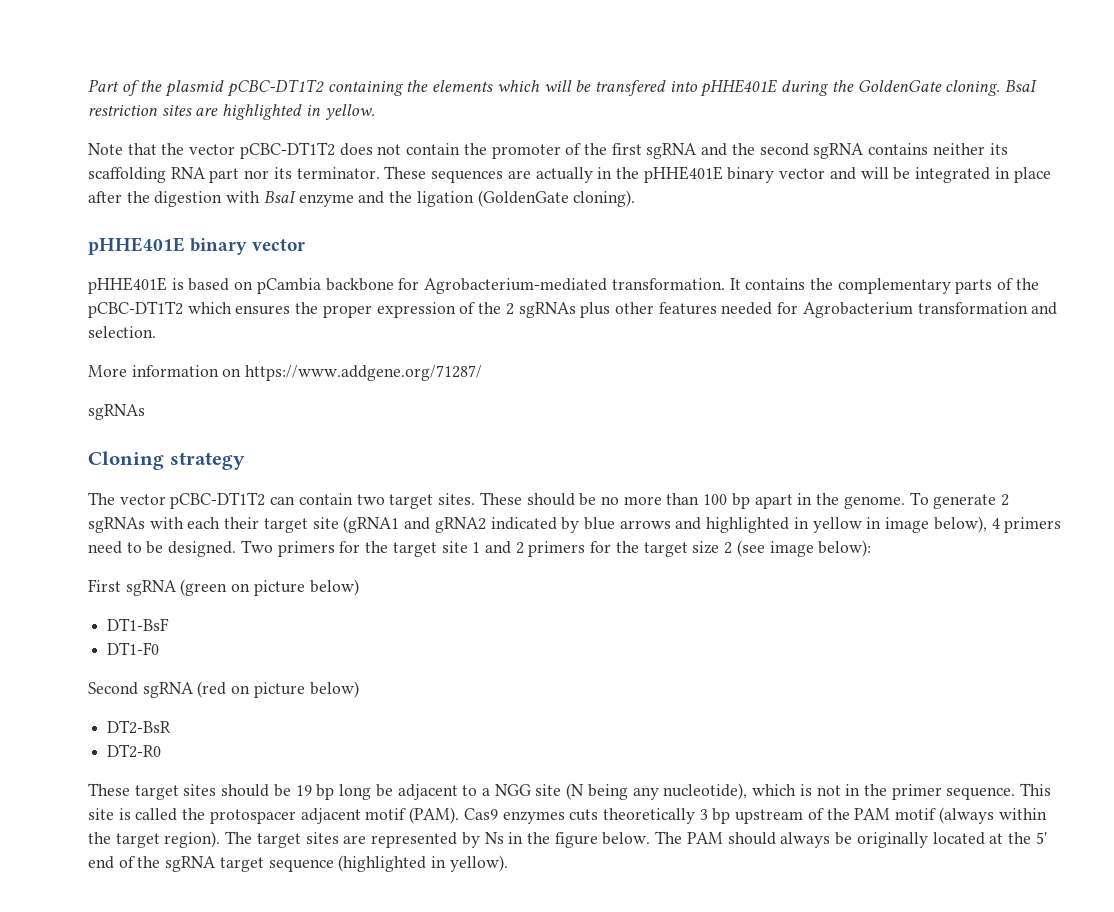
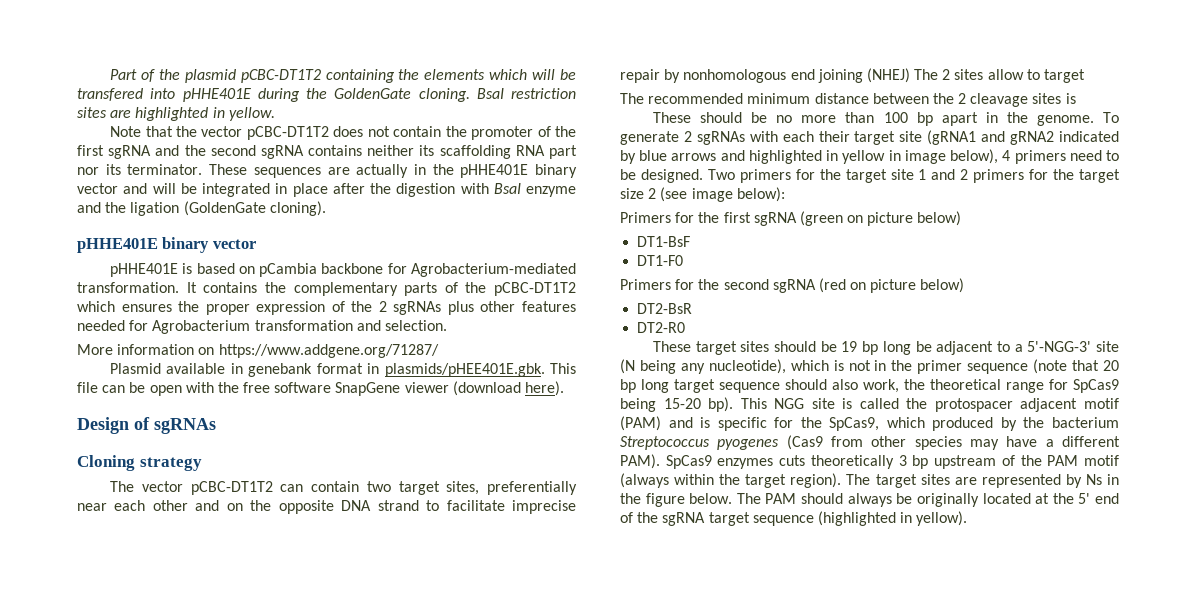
  More information on https://www.addgene.org/71287/
- sgRNAs
+ Plasmid available in genebank format in plasmids/pHEE401E.gbk. This file can be open with the free software SnapGene viewer (download here).
+ Design of sgRNAs
- The vector pCBC-DT1T2 can contain two target sites. These should be no more than 100 bp apart in the genome.
+ The vector pCBC-DT1T2 can contain two target sites, preferentially near each other and on the opposite DNA strand to facilitate imprecise repair by nonhomologous end joining (NHEJ) The 2 sites allow to target
+ The recommended minimum distance between the 2 cleavage sites is
+ These should be no more than 100 bp apart in the genome.
- First sgRNA (green on picture below)
+ Primers for the first sgRNA (green on picture below)
- Second sgRNA (red on picture below)
+ Primers for the second sgRNA (red on picture below)
- These target sites should be 19 bp long be adjacent to a NGG site (N being any nucleotide), which is not in the primer sequence. This site is called the protospacer adjacent motif (PAM). Cas9 enzymes cuts theoretically 3 bp upstream of the PAM motif (always within the target region).
+ These target sites should be 19 bp long be adjacent to a 5'-NGG-3' site (N being any nucleotide), which is not in the primer sequence (note that 20 bp long target sequence should also work, the theoretical range for SpCas9 being 15-20 bp). This NGG site is called the protospacer adjacent motif (PAM) and is specific for the SpCas9, which produced by the bacterium Streptococcus pyogenes (Cas9 from other species may have a different PAM). SpCas9 enzymes cuts theoretically 3 bp upstream of the PAM motif (always within the target region).

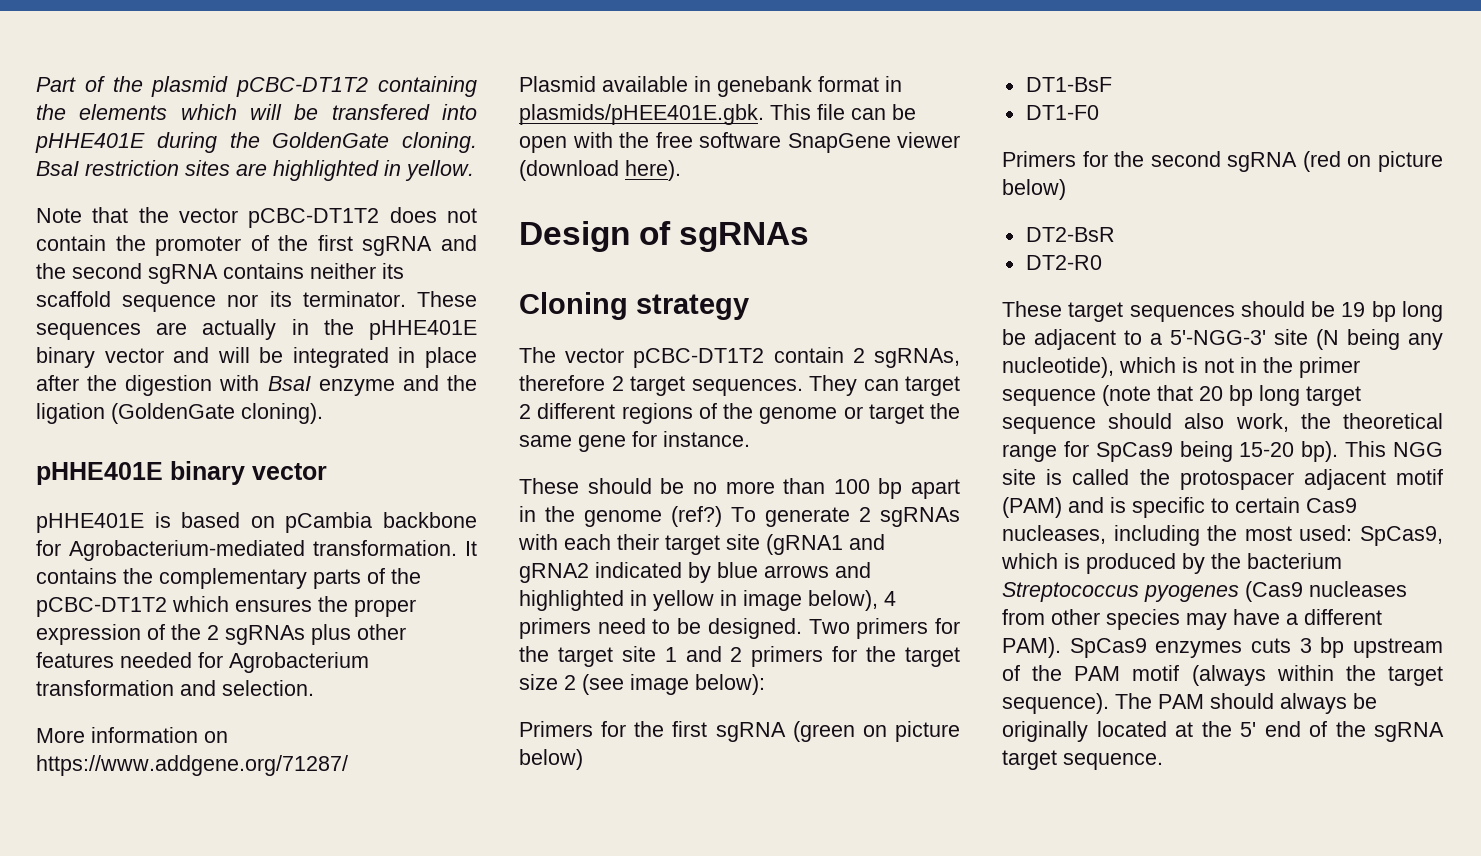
- Note that the vector pCBC-DT1T2 does not contain the promoter of the first sgRNA and the second sgRNA contains neither its scaffolding RNA part nor its terminator.
+ Note that the vector pCBC-DT1T2 does not contain the promoter of the first sgRNA and the second sgRNA contains neither its scaffold sequence nor its terminator.
- The vector pCBC-DT1T2 can contain two target sites, preferentially near each other and on the opposite DNA strand to facilitate imprecise repair by nonhomologous end joining (NHEJ) The 2 sites allow to target
- The recommended minimum distance between the 2 cleavage sites is
+ The vector pCBC-DT1T2 contain 2 sgRNAs, therefore 2 target sequences. They can target 2 different regions of the genome or target the same gene for instance.
- These should be no more than 100 bp apart in the genome.
+ These should be no more than 100 bp apart in the genome (ref?)
- These target sites should be 19 bp long be adjacent to a 5'-NGG-3' site (N being any nucleotide), which is not in the primer sequence (note that 20 bp long target sequence should also work, the theoretical range for SpCas9 being 15-20 bp).
+ These target sequences should be 19 bp long be adjacent to a 5'-NGG-3' site (N being any nucleotide), which is not in the primer sequence (note that 20 bp long target sequence should also work, the theoretical range for SpCas9 being 15-20 bp).
- This NGG site is called the protospacer adjacent motif (PAM) and is specific for the SpCas9, which produced by the bacterium Streptococcus pyogenes (Cas9 from other species may have a different PAM).
+ This NGG site is called the protospacer adjacent motif (PAM) and is specific to certain Cas9 nucleases, including the most used: SpCas9, which is produced by the bacterium Streptococcus pyogenes (Cas9 nucleases from other species may have a different PAM).
- SpCas9 enzymes cuts theoretically 3 bp upstream of the PAM motif (always within the target region). The target sites are represented by Ns in the figure below.
+ SpCas9 enzymes cuts 3 bp upstream of the PAM motif (always within the target sequence).
- The PAM should always be originally located at the 5' end of the sgRNA target sequence (highlighted in yellow).
+ The PAM should always be originally located at the 5' end of the sgRNA target sequence.

